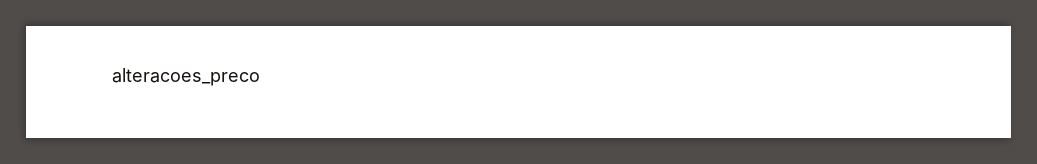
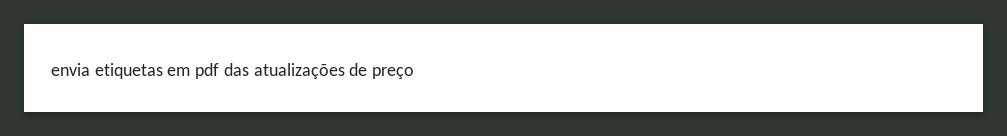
- alteracoes_preco
+ envia etiquetas em pdf das atualizações de preço

